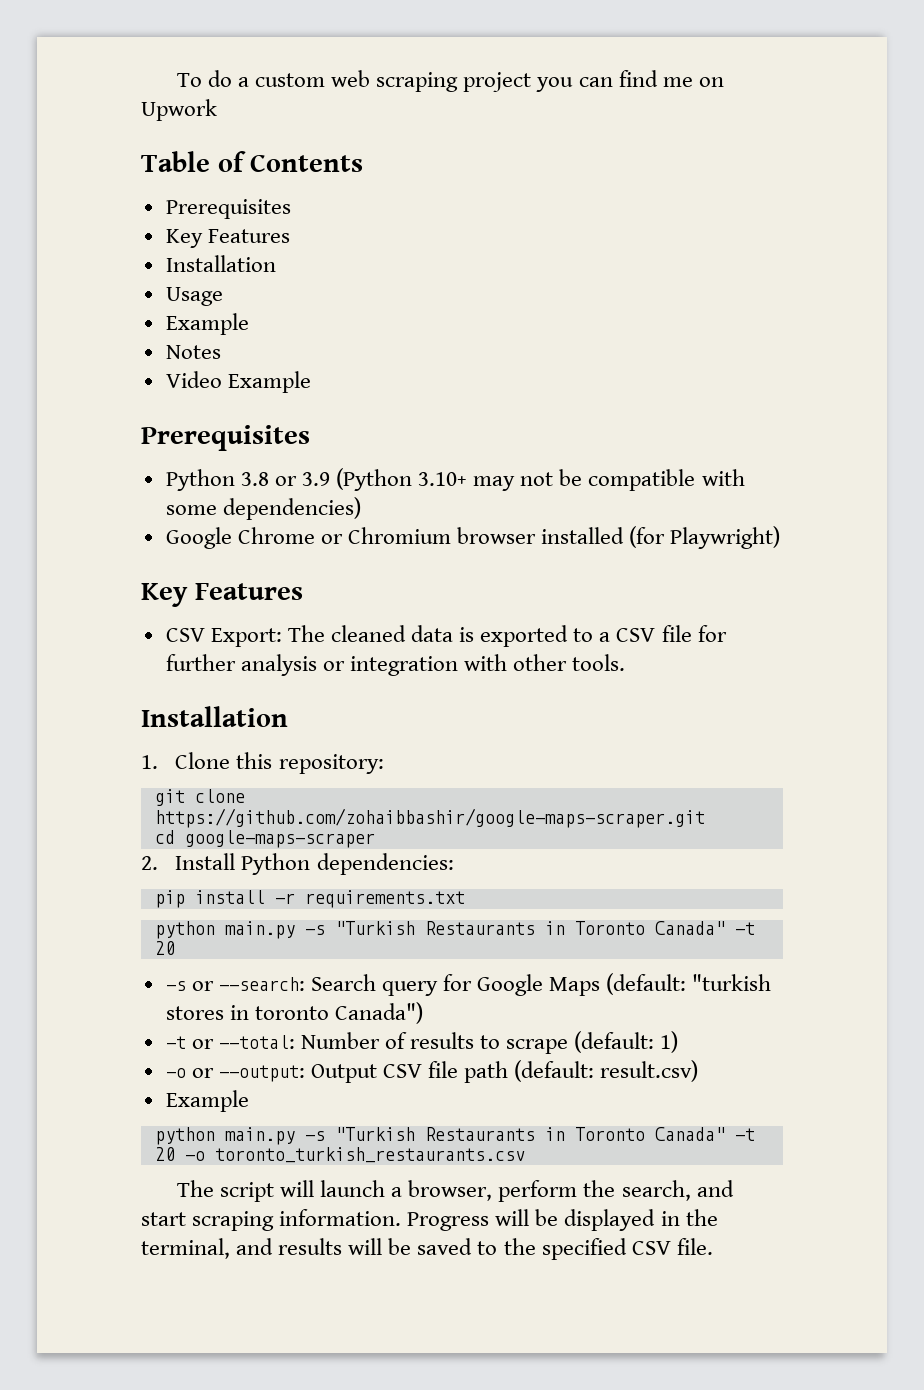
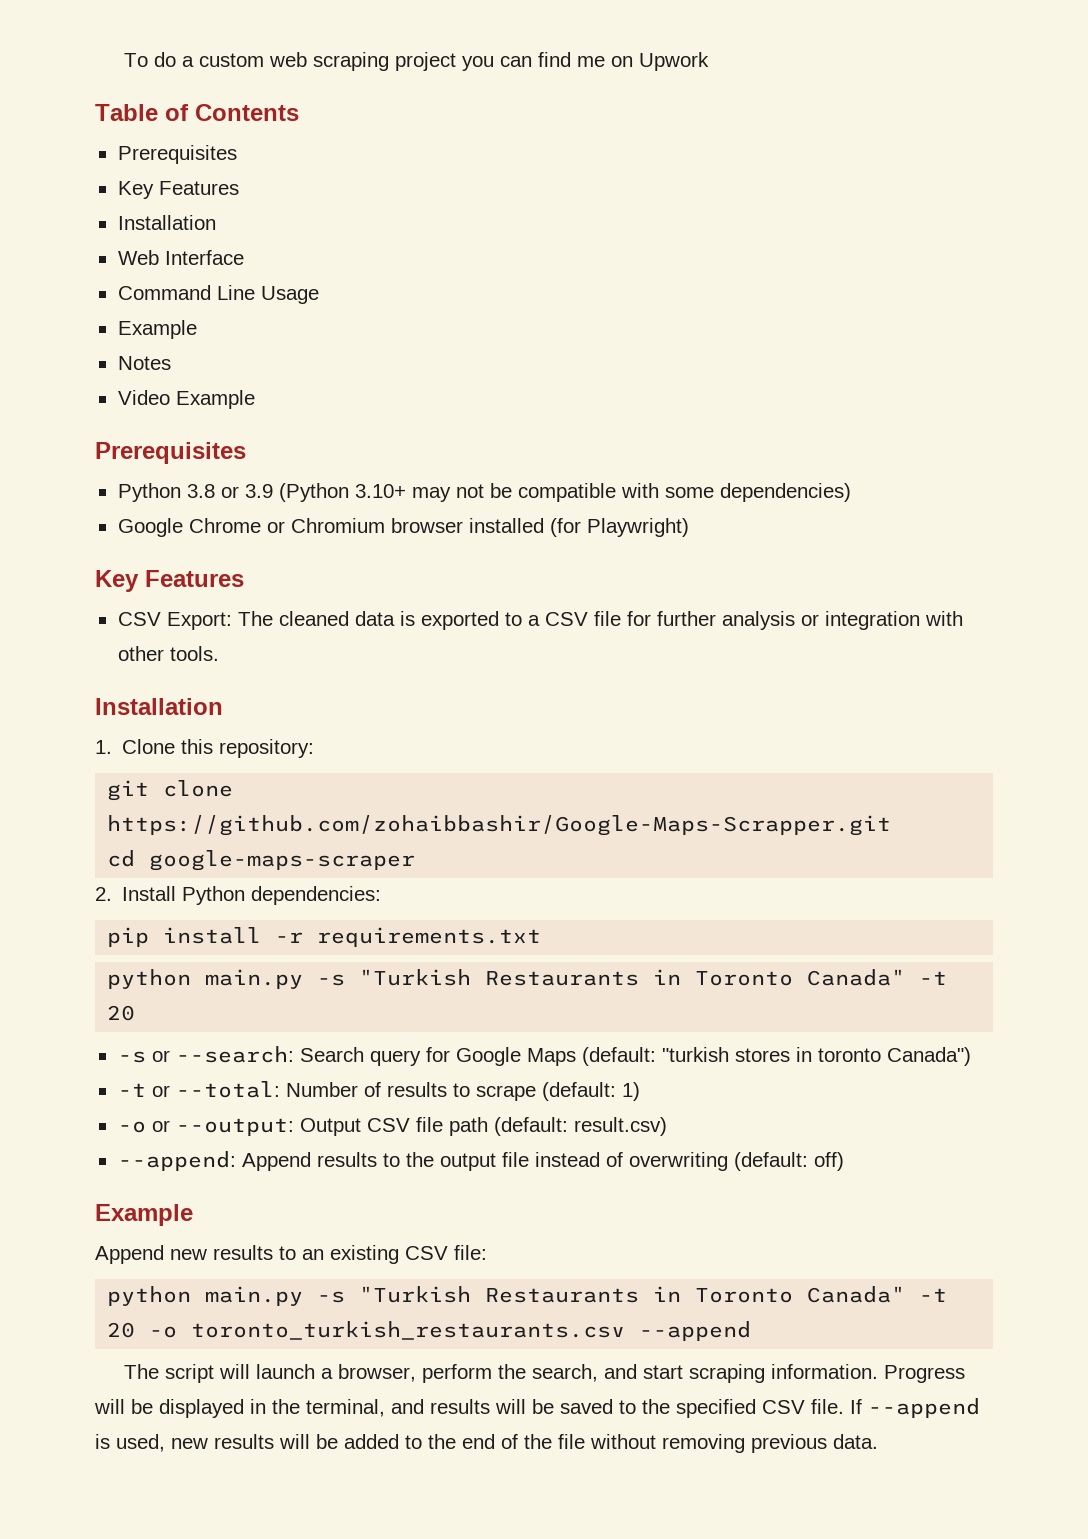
- Usage
+ Web Interface
+ Command Line Usage
- git clone https://github.com/zohaibbashir/google-maps-scraper.git
+ git clone https://github.com/zohaibbashir/Google-Maps-Scrapper.git
  -o or --output: Output CSV file path (default: result.csv)
+ --append: Append results to the output file instead of overwriting (default: off)
  Example
+ Append new results to an existing CSV file:
- python main.py -s "Turkish Restaurants in Toronto Canada" -t 20 -o toronto_turkish_restaurants.csv
+ python main.py -s "Turkish Restaurants in Toronto Canada" -t 20 -o toronto_turkish_restaurants.csv --append
+ If --append is used, new results will be added to the end of the file without removing previous data.

